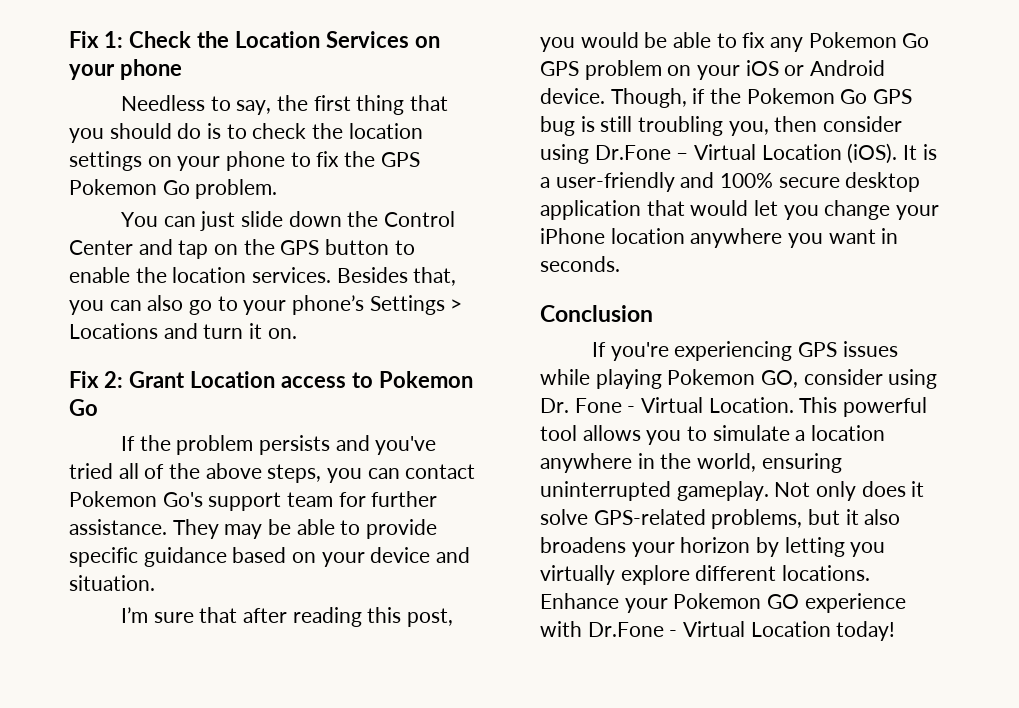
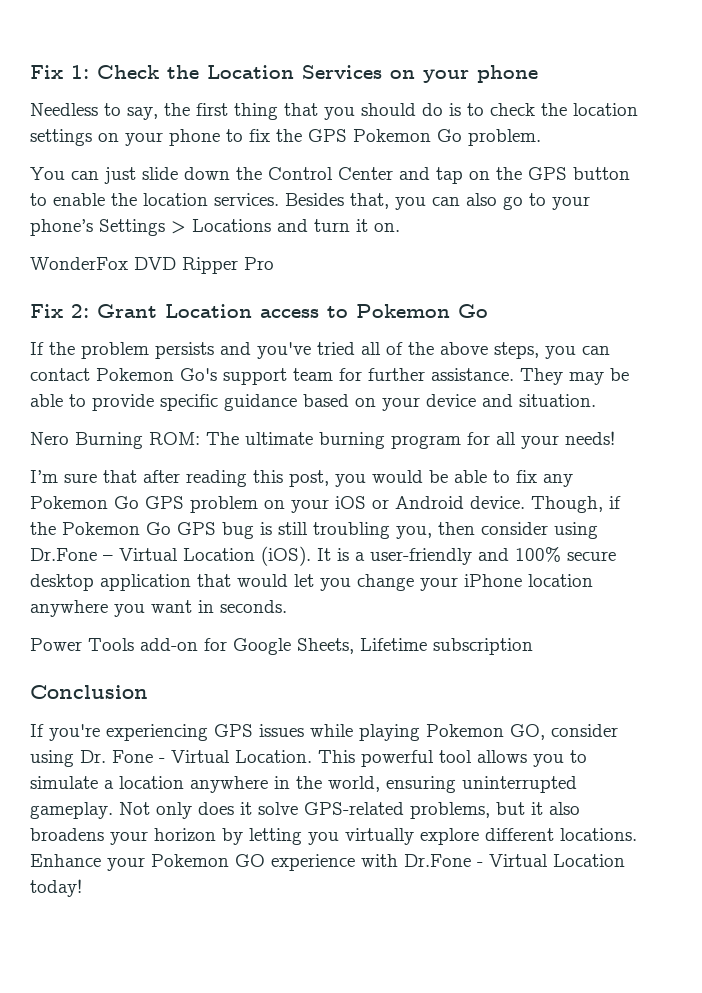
+ WonderFox DVD Ripper Pro
+ Nero Burning ROM: The ultimate burning program for all your needs!
+ Power Tools add-on for Google Sheets, Lifetime subscription

